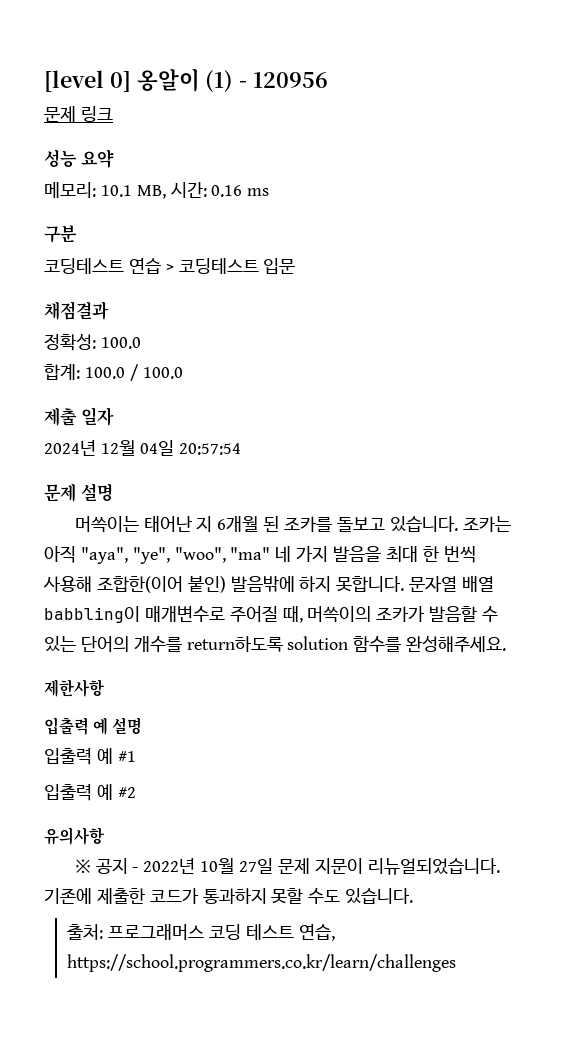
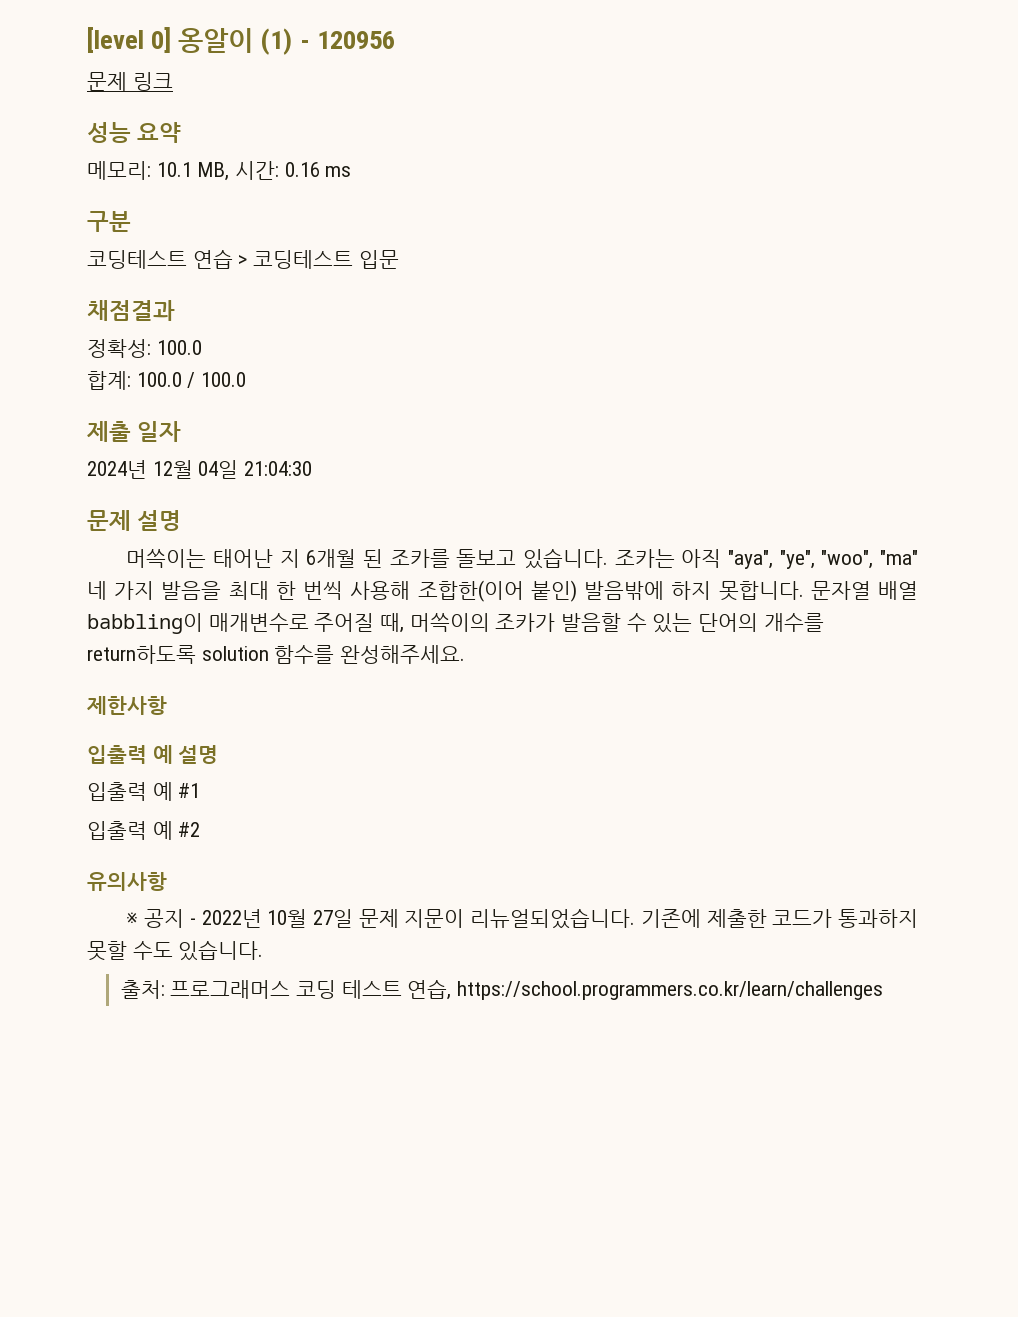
- 2024년 12월 04일 20:57:54
+ 2024년 12월 04일 21:04:30

